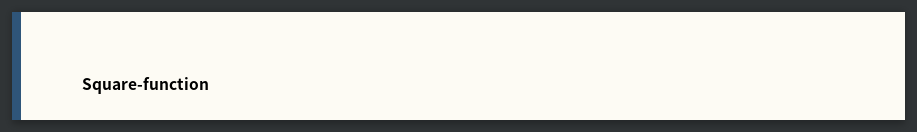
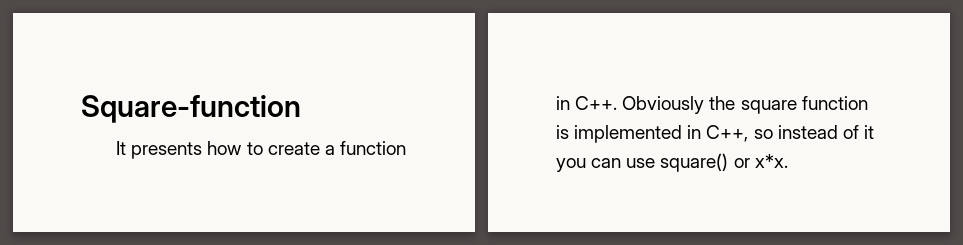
+ It presents how to create a function in C++. Obviously the square function is implemented in C++, so instead of it you can use square() or x*x.

